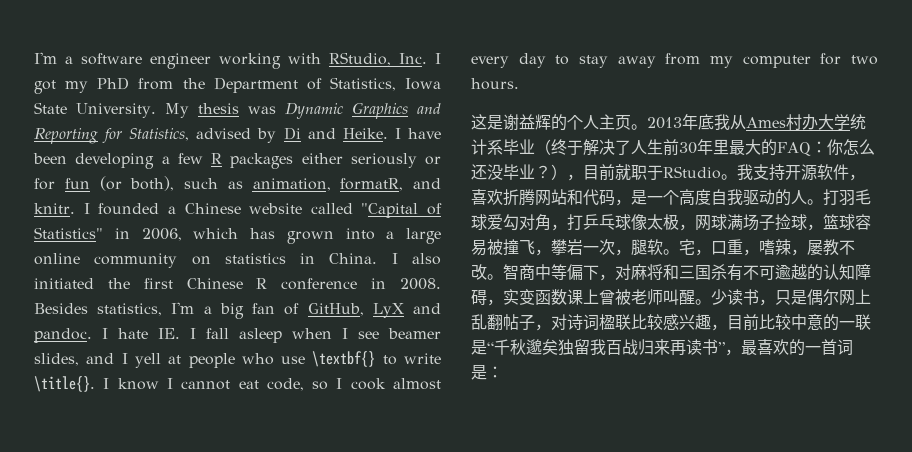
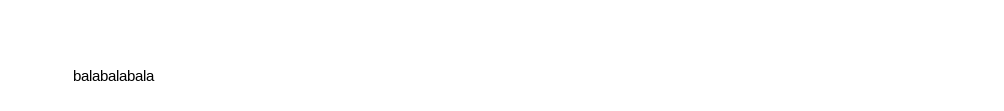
- I'm a software engineer working with RStudio, Inc. I got my PhD from the Department of Statistics, Iowa State University. My thesis was Dynamic Graphics and Reporting for Statistics, advised by Di and Heike. I have been developing a few R packages either seriously or for fun (or both), such as animation, formatR, and knitr. I founded a Chinese website called "Capital of Statistics" in 2006, which has grown into a large online community on statistics in China. I also initiated the first Chinese R conference in 2008. Besides statistics, I'm a big fan of GitHub, LyX and pandoc. I hate IE. I fall asleep when I see beamer slides, and I yell at people who use \textbf{} to write \title{}. I know I cannot eat code, so I cook almost every day to stay away from my computer for two hours.
- 这是谢益辉的个人主页。2013年底我从Ames村办大学统计系毕业（终于解决了人生前30年里最大的FAQ：你怎么还没毕业？），目前就职于RStudio。我支持开源软件，喜欢折腾网站和代码，是一个高度自我驱动的人。打羽毛球爱勾对角，打乒乓球像太极，网球满场子捡球，篮球容易被撞飞，攀岩一次，腿软。宅，口重，嗜辣，屡教不改。智商中等偏下，对麻将和三国杀有不可逾越的认知障碍，实变函数课上曾被老师叫醒。少读书，只是偶尔网上乱翻帖子，对诗词楹联比较感兴趣，目前比较中意的一联是“千秋邈矣独留我百战归来再读书”，最喜欢的一首词是：
+ balabalabala

